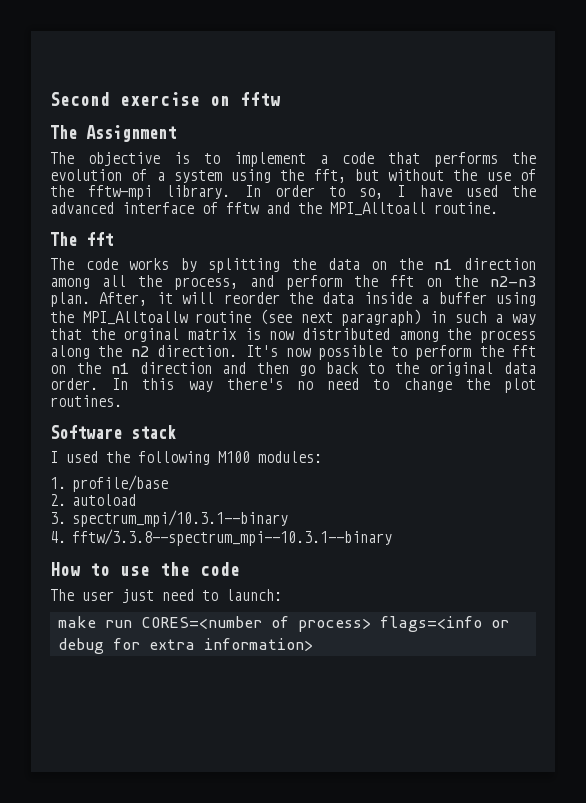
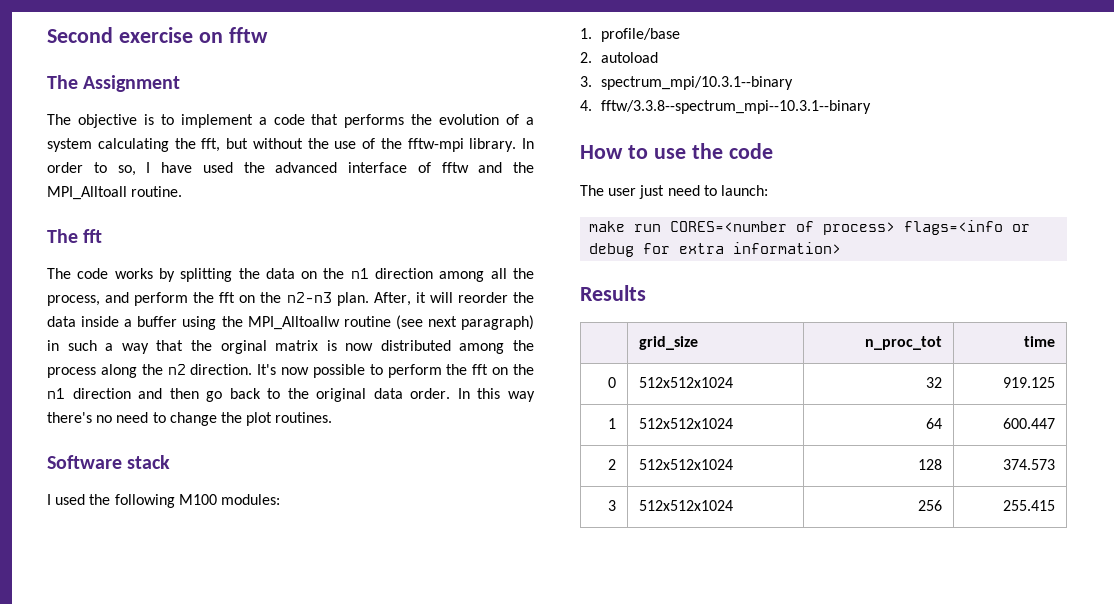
- The objective is to implement a code that performs the evolution of a system using the fft, but without the use of the fftw-mpi library.
+ The objective is to implement a code that performs the evolution of a system calculating the fft, but without the use of the fftw-mpi library.
+ Results
+ | grid_size | n_proc_tot | time
+ 0 | 512x512x1024 | 32 | 919.125
+ 1 | 512x512x1024 | 64 | 600.447
+ 2 | 512x512x1024 | 128 | 374.573
+ 3 | 512x512x1024 | 256 | 255.415

